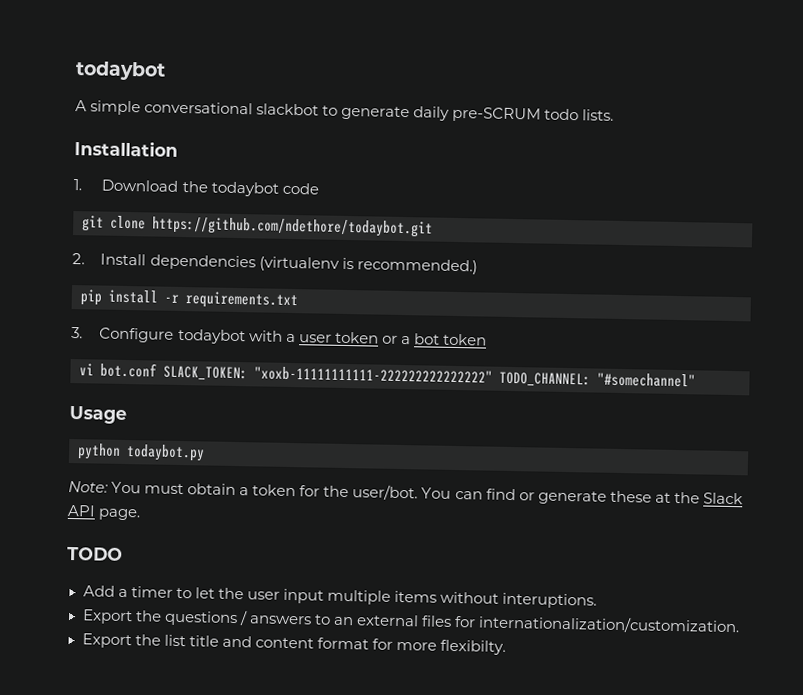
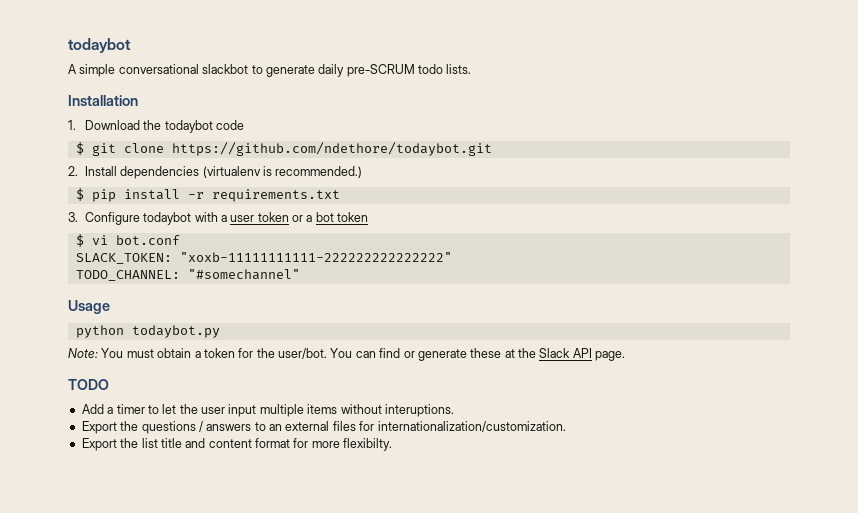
- git clone https://github.com/ndethore/todaybot.git
+ $ git clone https://github.com/ndethore/todaybot.git
- pip install -r requirements.txt
+ $ pip install -r requirements.txt
- vi bot.conf SLACK_TOKEN: "xoxb-11111111111-222222222222222" TODO_CHANNEL: "#somechannel"
+ $ vi bot.conf
+ SLACK_TOKEN: "xoxb-11111111111-222222222222222"
+ TODO_CHANNEL: "#somechannel"

